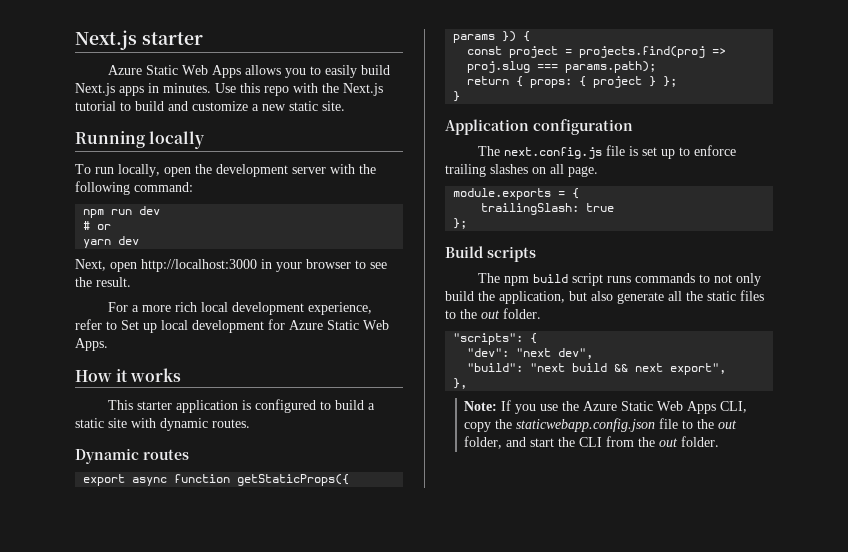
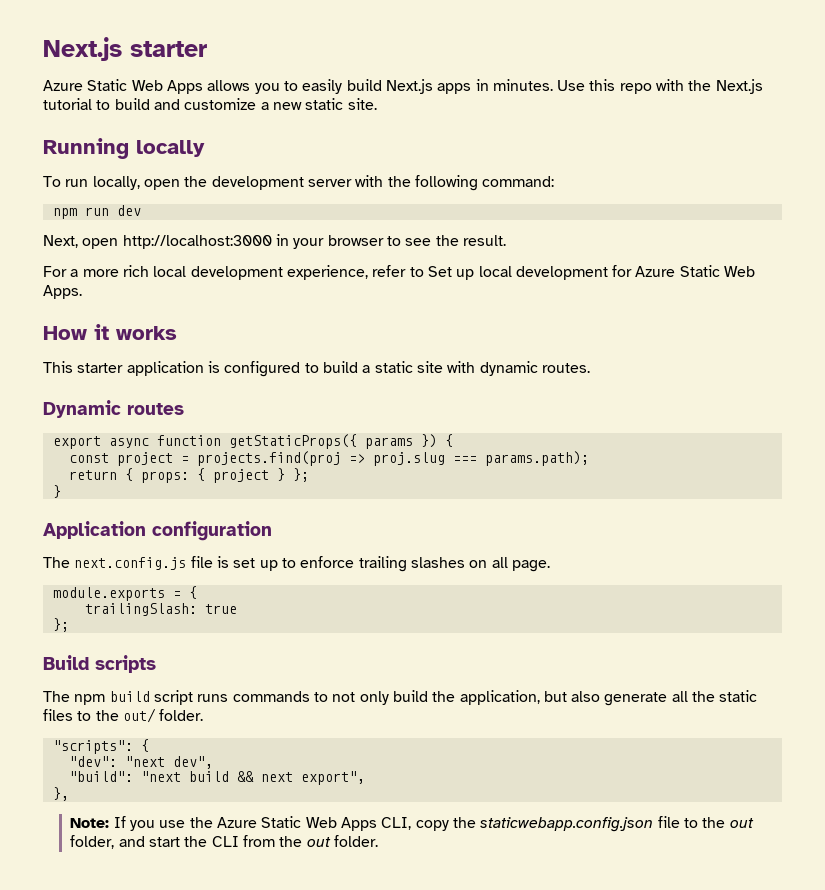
- # or
- yarn dev
- The npm build script runs commands to not only build the application, but also generate all the static files to the out folder.
+ The npm build script runs commands to not only build the application, but also generate all the static files to the out/ folder.

